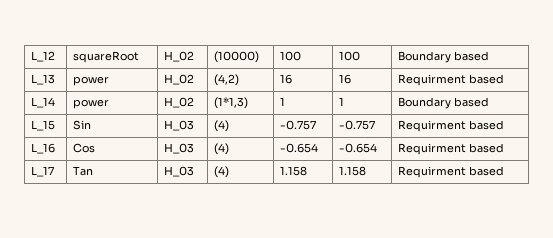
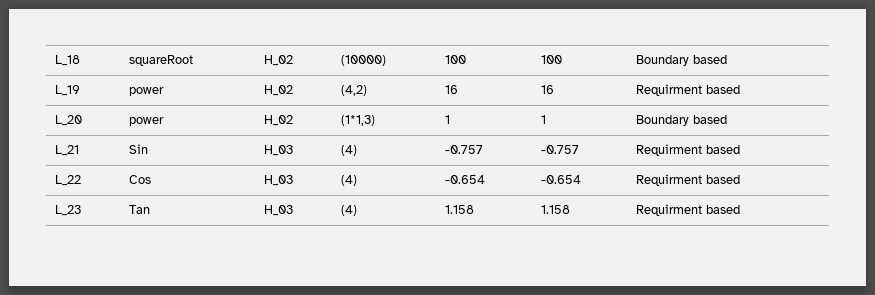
- L_12 | squareRoot | H_02 | (10000) | 100 | 100 | Boundary based
+ L_18 | squareRoot | H_02 | (10000) | 100 | 100 | Boundary based
- L_13 | power | H_02 | (4,2) | 16 | 16 | Requirment based
+ L_19 | power | H_02 | (4,2) | 16 | 16 | Requirment based
- L_14 | power | H_02 | (1*1,3) | 1 | 1 | Boundary based
+ L_20 | power | H_02 | (1*1,3) | 1 | 1 | Boundary based
- L_15 | Sin | H_03 | (4) | -0.757 | -0.757 | Requirment based
+ L_21 | Sin | H_03 | (4) | -0.757 | -0.757 | Requirment based
- L_16 | Cos | H_03 | (4) | -0.654 | -0.654 | Requirment based
+ L_22 | Cos | H_03 | (4) | -0.654 | -0.654 | Requirment based
- L_17 | Tan | H_03 | (4) | 1.158 | 1.158 | Requirment based
+ L_23 | Tan | H_03 | (4) | 1.158 | 1.158 | Requirment based

